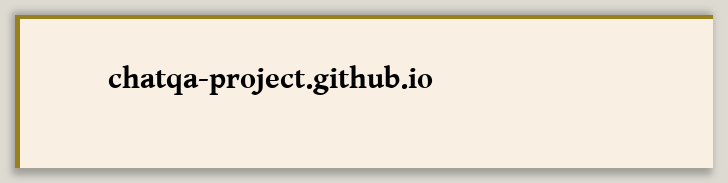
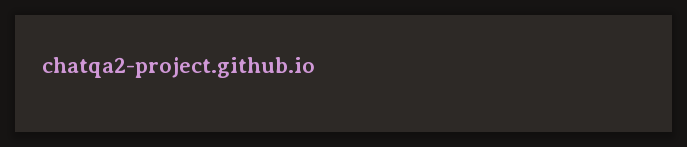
- chatqa-project.github.io
+ chatqa2-project.github.io

